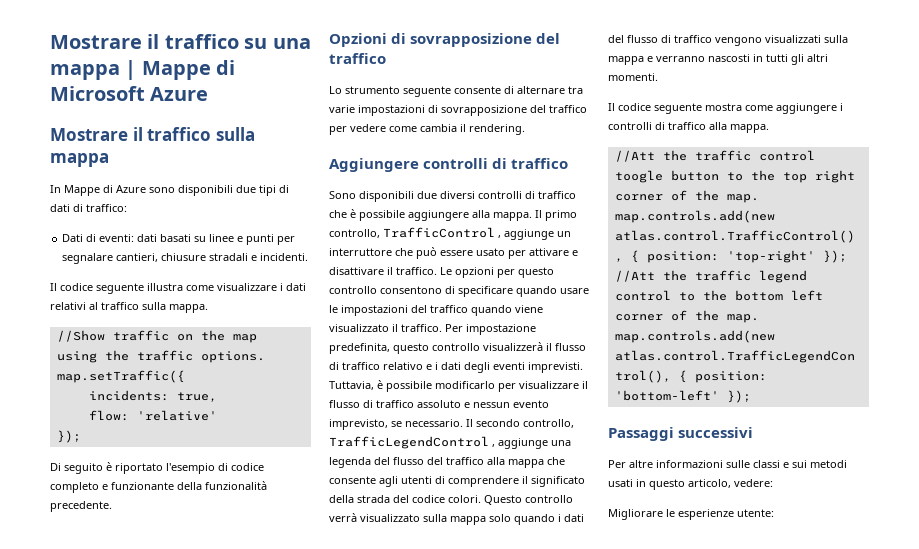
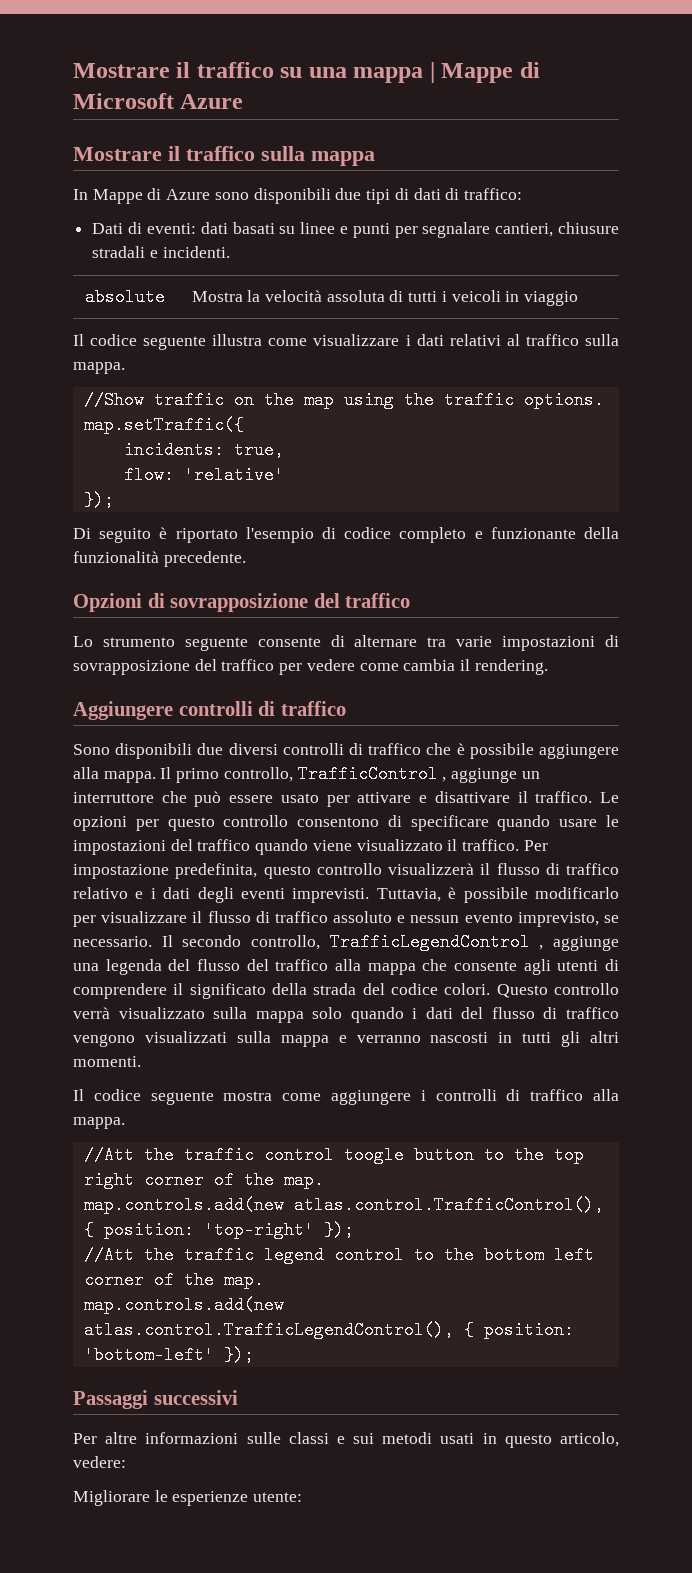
+ absolute | Mostra la velocità assoluta di tutti i veicoli in viaggio

